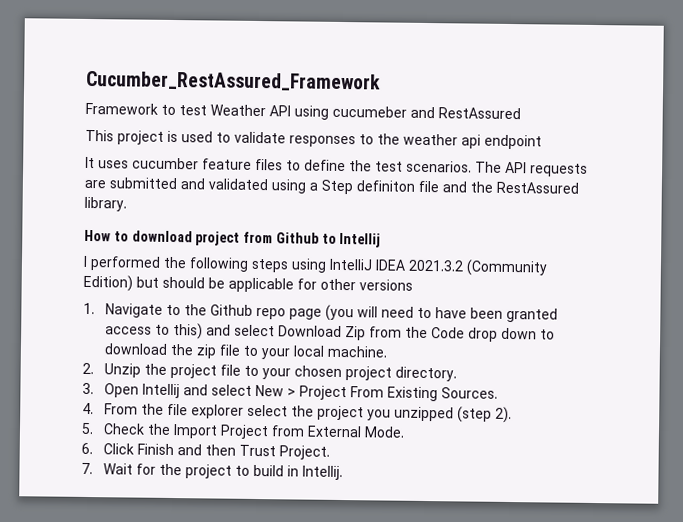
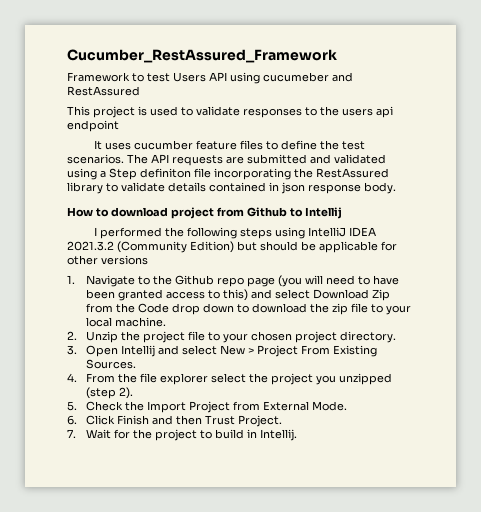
- Framework to test Weather API using cucumeber and RestAssured
+ Framework to test Users API using cucumeber and RestAssured
- This project is used to validate responses to the weather api endpoint
+ This project is used to validate responses to the users api endpoint
- The API requests are submitted and validated using a Step definiton file and the RestAssured library.
+ The API requests are submitted and validated using a Step definiton file incorporating the RestAssured library to validate details contained in json response body.

